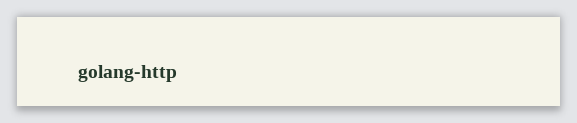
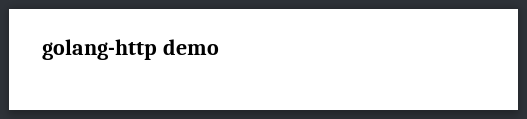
- golang-http
+ golang-http demo

